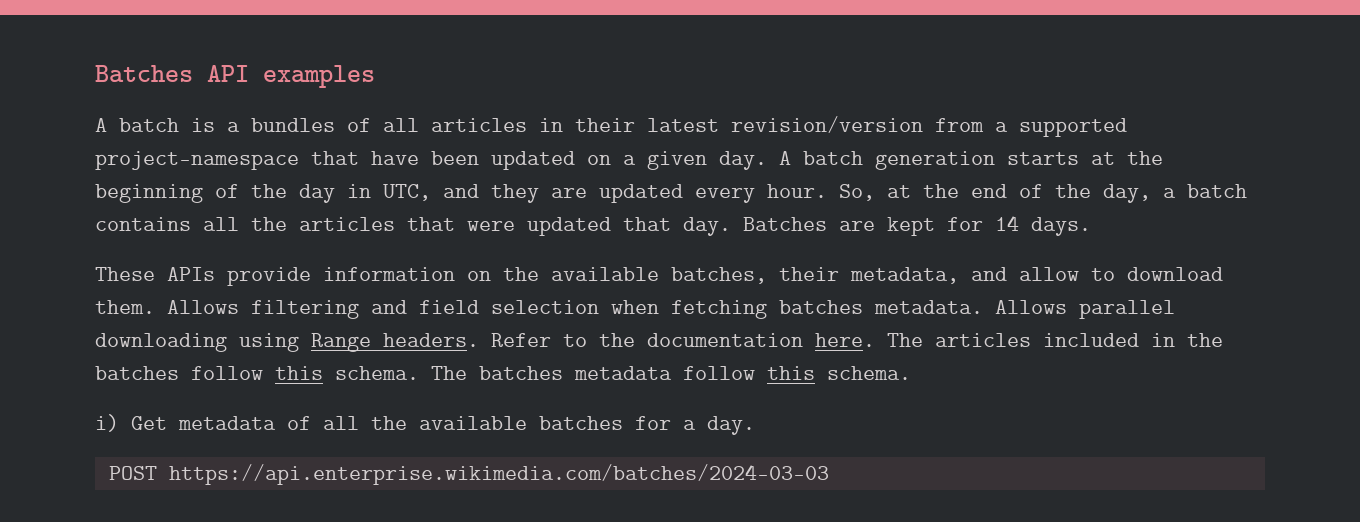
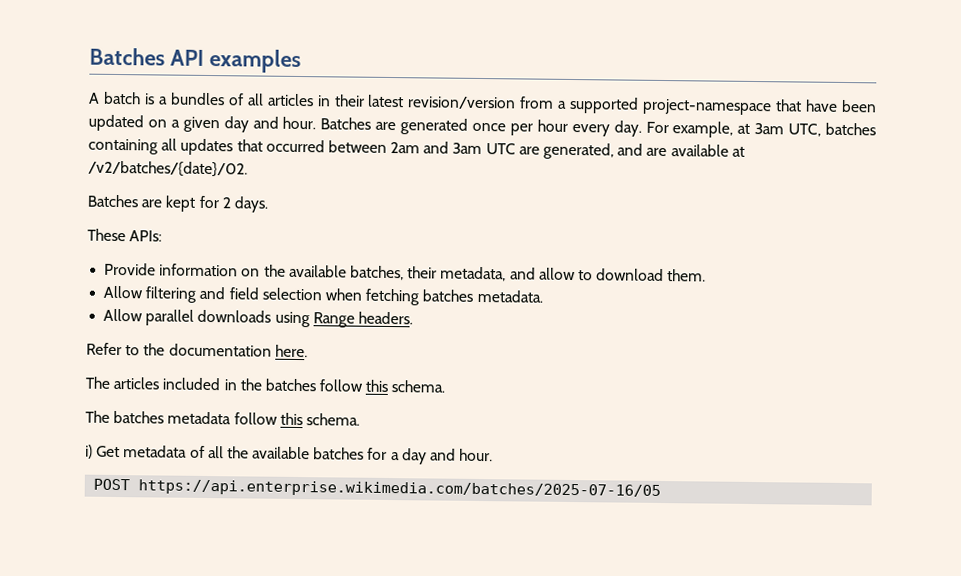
- A batch is a bundles of all articles in their latest revision/version from a supported project-namespace that have been updated on a given day. A batch generation starts at the beginning of the day in UTC, and they are updated every hour. So, at the end of the day, a batch contains all the articles that were updated that day. Batches are kept for 14 days.
+ A batch is a bundles of all articles in their latest revision/version from a supported project-namespace that have been updated on a given day and hour. Batches are generated once per hour every day. For example, at 3am UTC, batches containing all updates that occurred between 2am and 3am UTC are generated, and are available at /v2/batches/{date}/02.
+ Batches are kept for 2 days.
- These APIs provide information on the available batches, their metadata, and allow to download them. Allows filtering and field selection when fetching batches metadata. Allows parallel downloading using Range headers. Refer to the documentation here. The articles included in the batches follow this schema. The batches metadata follow this schema.
+ These APIs:
+ Provide information on the available batches, their metadata, and allow to download them.
+ Allow filtering and field selection when fetching batches metadata.
+ Allow parallel downloads using Range headers.
+ Refer to the documentation here.
+ The articles included in the batches follow this schema.
+ The batches metadata follow this schema.
- i) Get metadata of all the available batches for a day.
+ i) Get metadata of all the available batches for a day and hour.
- POST https://api.enterprise.wikimedia.com/batches/2024-03-03
+ POST https://api.enterprise.wikimedia.com/batches/2025-07-16/05

